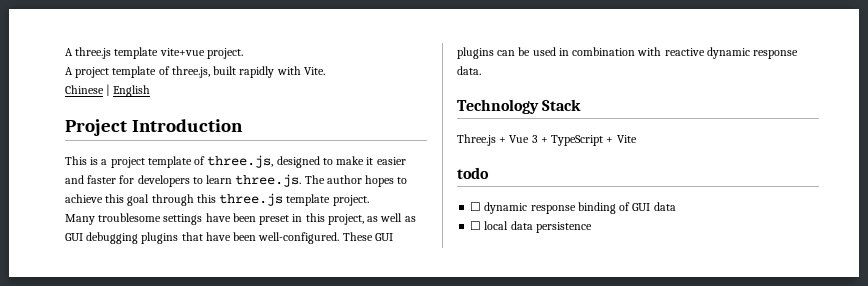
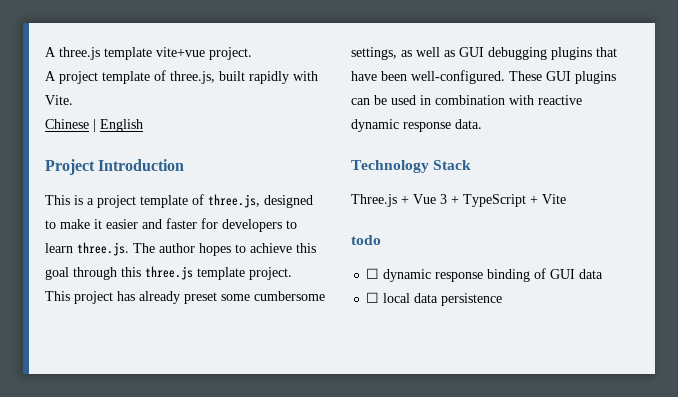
- Many troublesome settings have been preset in this project, as well as GUI debugging plugins that have been well-configured.
+ This project has already preset some cumbersome settings, as well as GUI debugging plugins that have been well-configured.

